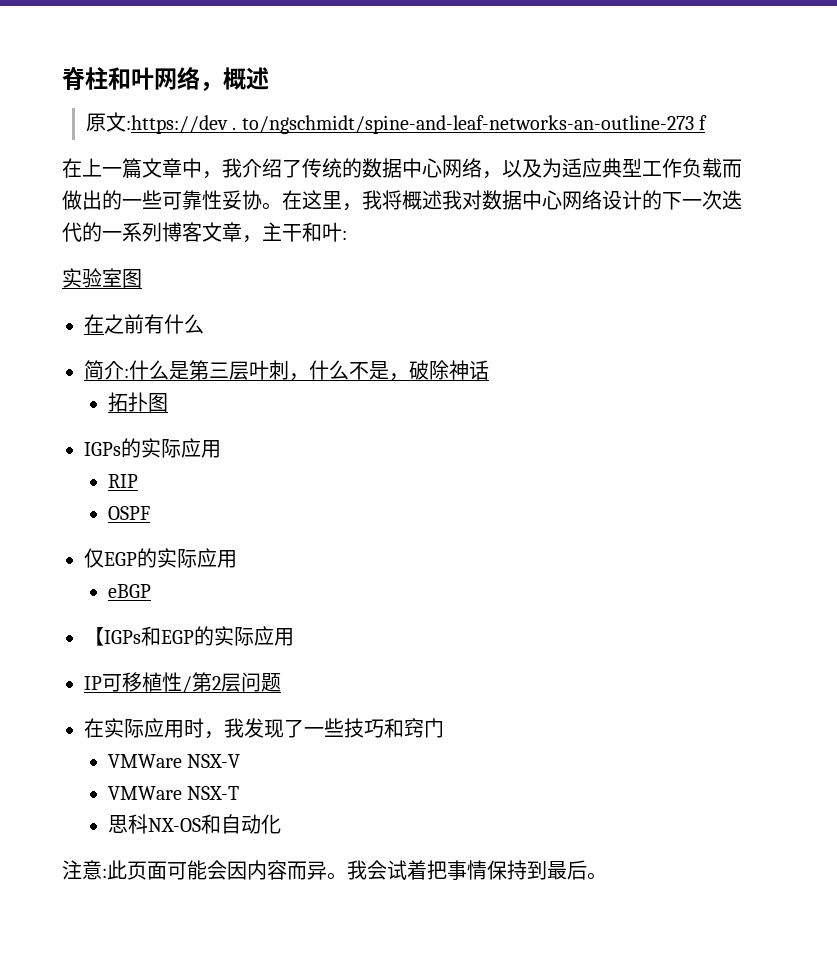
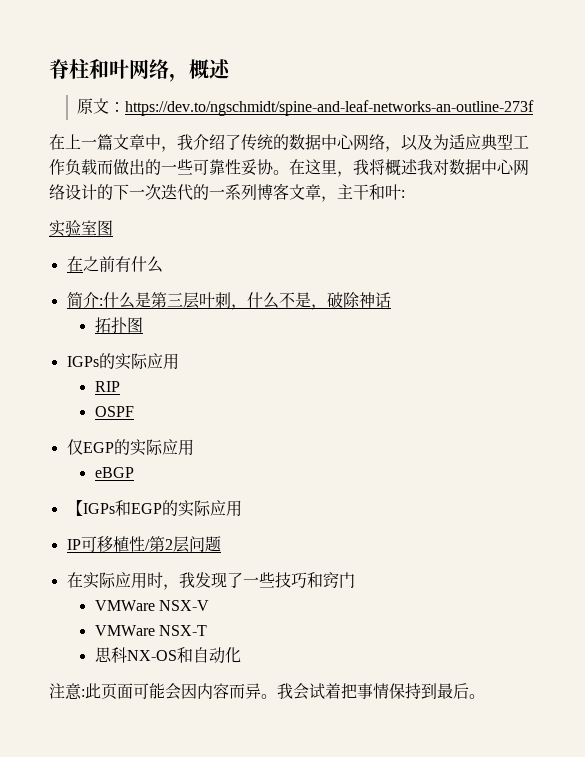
- 原文:https://dev . to/ngschmidt/spine-and-leaf-networks-an-outline-273 f
+ 原文：https://dev.to/ngschmidt/spine-and-leaf-networks-an-outline-273f

